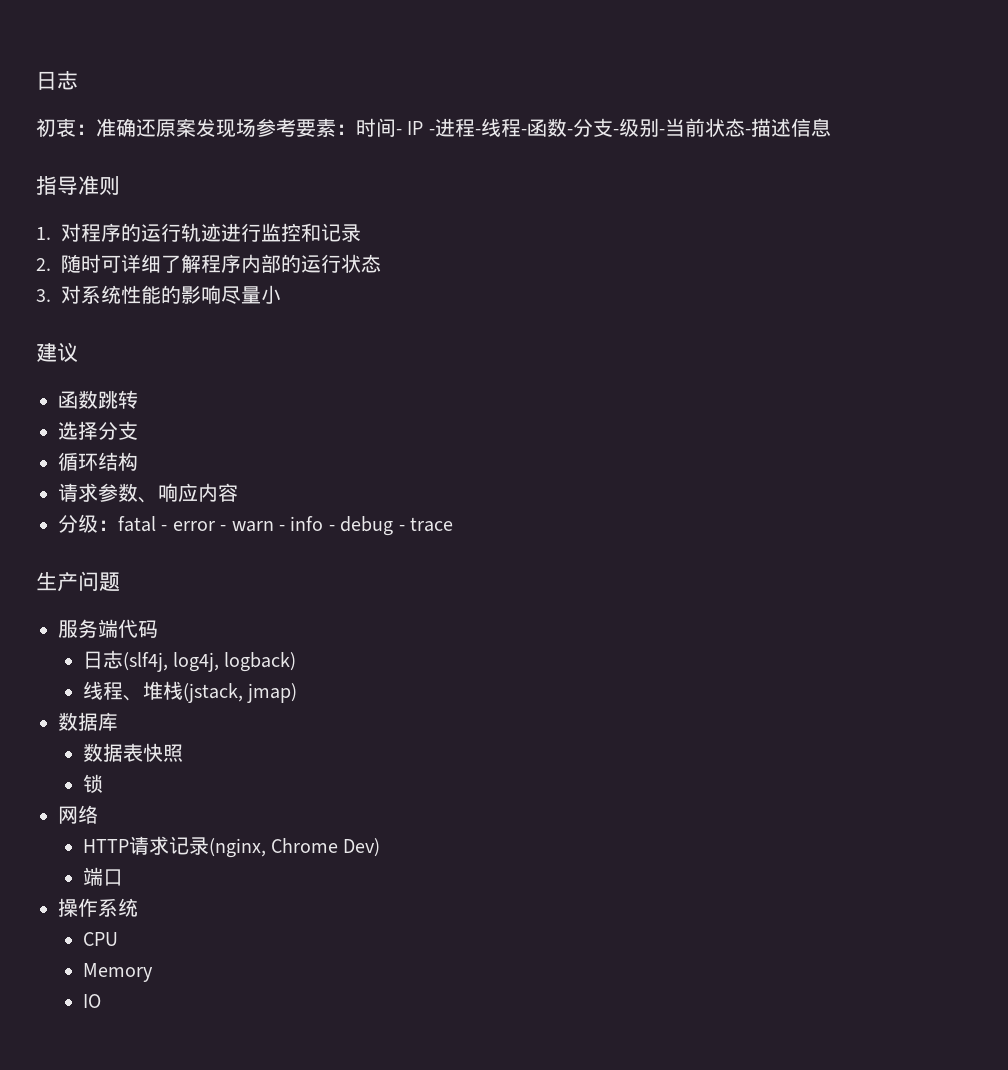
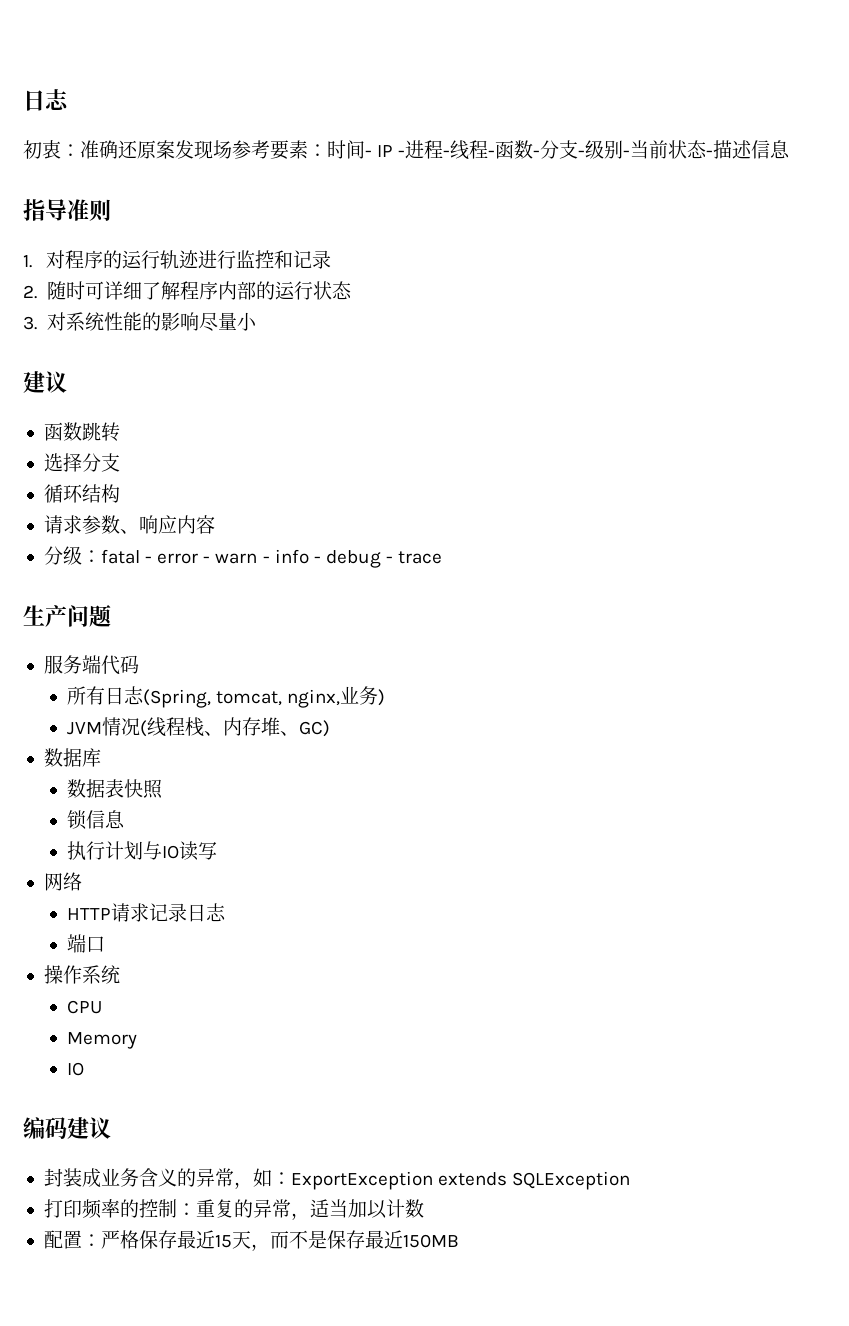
- 日志(slf4j, log4j, logback)
- 线程、堆栈(jstack, jmap)
+ 所有日志(Spring, tomcat, nginx,业务)
+ JVM情况(线程栈、内存堆、GC)
- 锁
+ 锁信息
+ 执行计划与IO读写
- HTTP请求记录(nginx, Chrome Dev)
+ HTTP请求记录日志
+ 编码建议
+ 封装成业务含义的异常，如：ExportException extends SQLException
+ 打印频率的控制：重复的异常，适当加以计数
+ 配置：严格保存最近15天，而不是保存最近150MB

